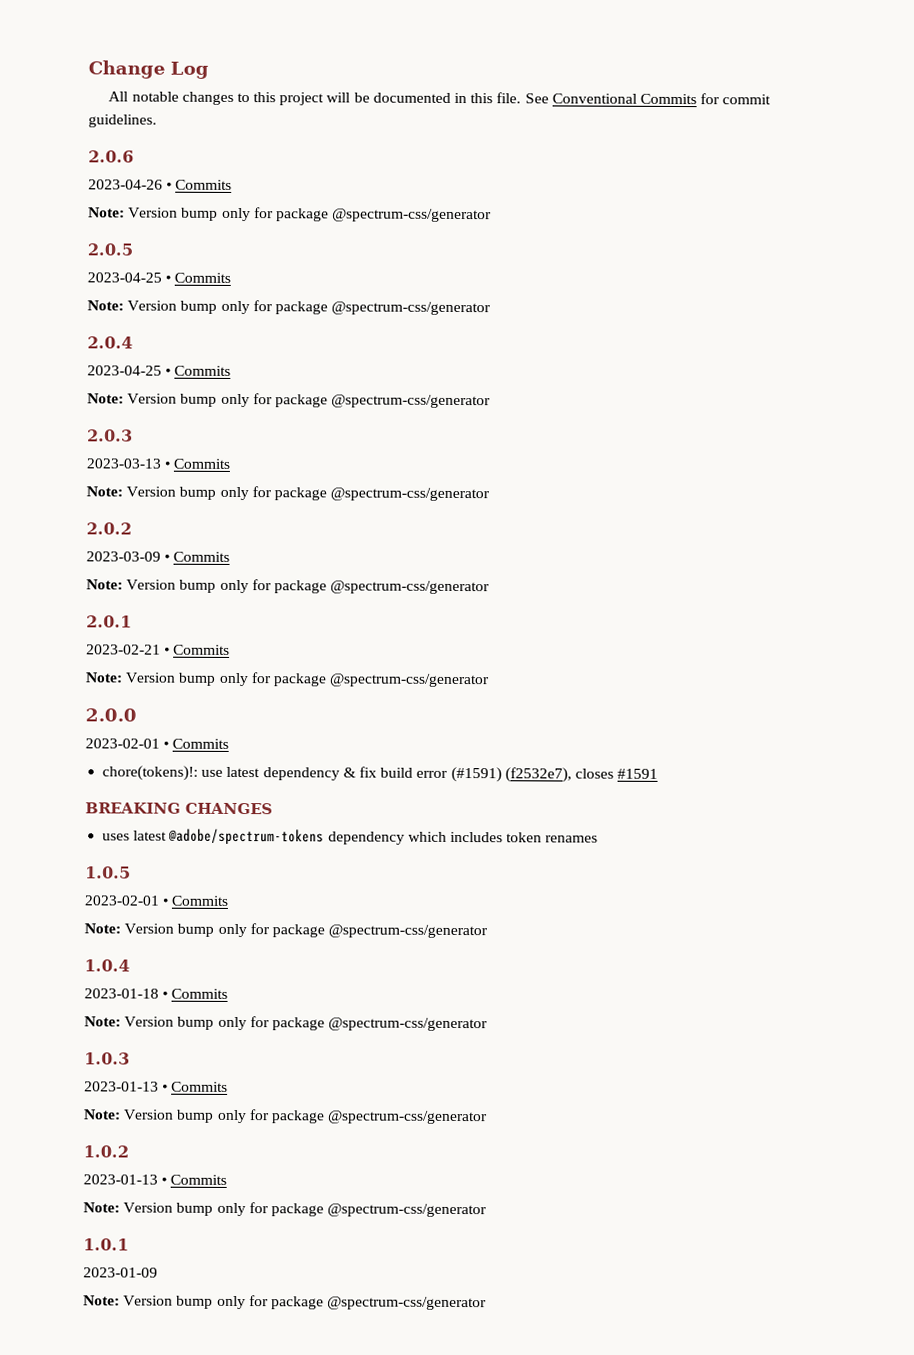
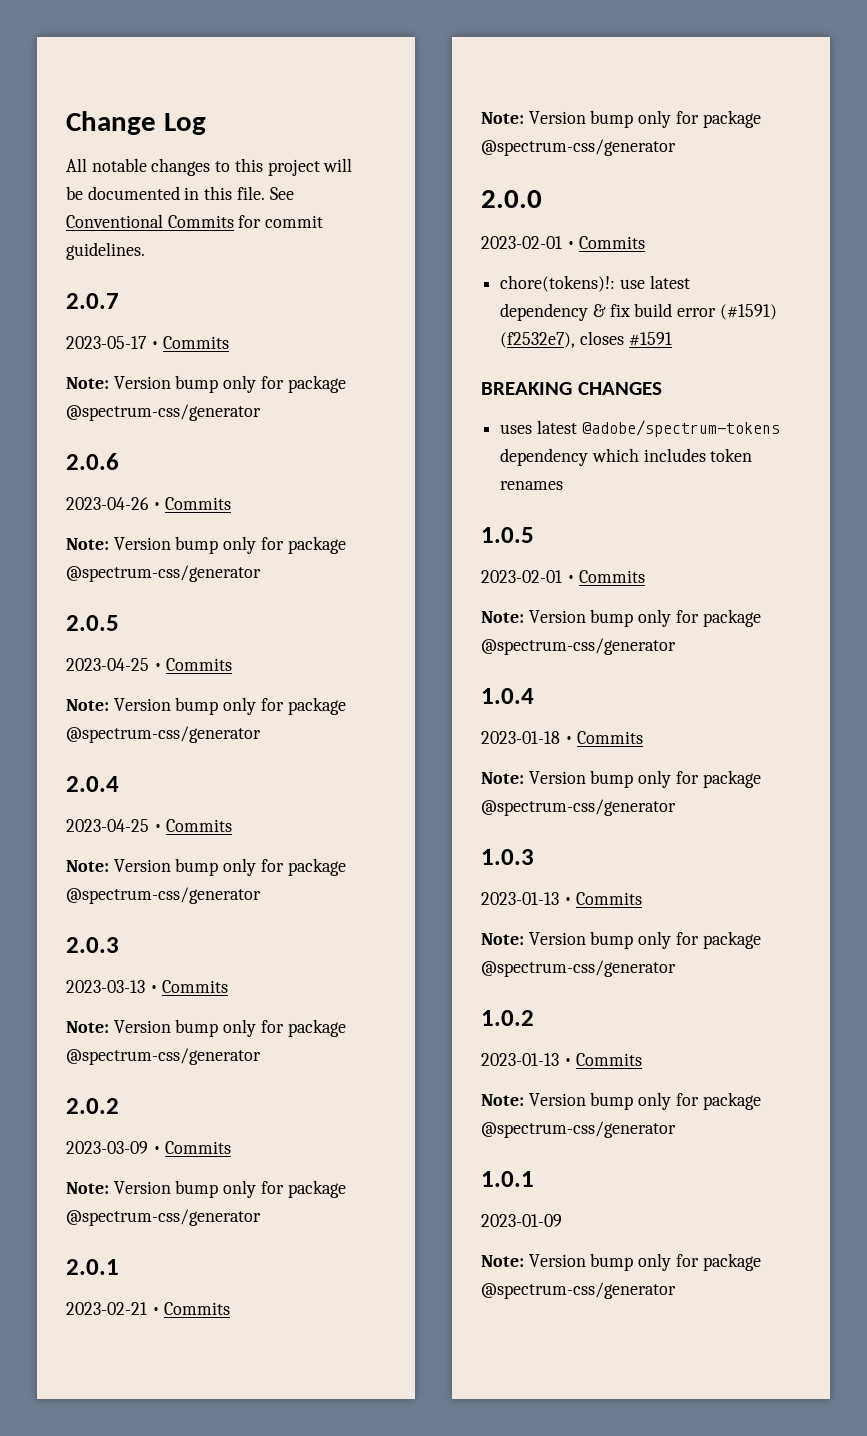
+ 2.0.7
+ 2023-05-17 • Commits
+ Note: Version bump only for package @spectrum-css/generator

